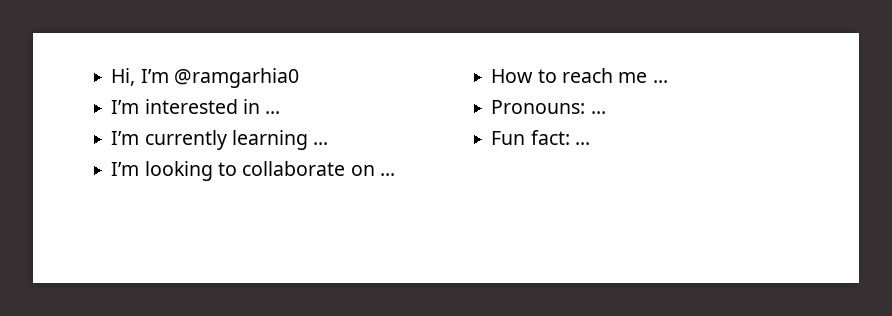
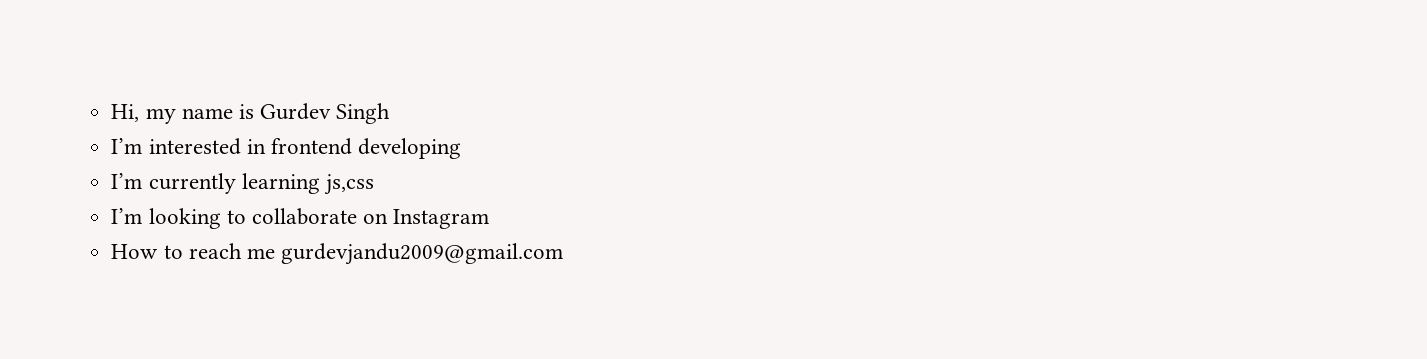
- Hi, I’m @ramgarhia0
+ Hi, my name is Gurdev Singh
- I’m interested in ...
+ I’m interested in frontend developing
- I’m currently learning ...
+ I’m currently learning js,css
- I’m looking to collaborate on ...
+ I’m looking to collaborate on Instagram
- How to reach me ...
- Pronouns: ...
- Fun fact: ...
+ How to reach me gurdevjandu2009@gmail.com

